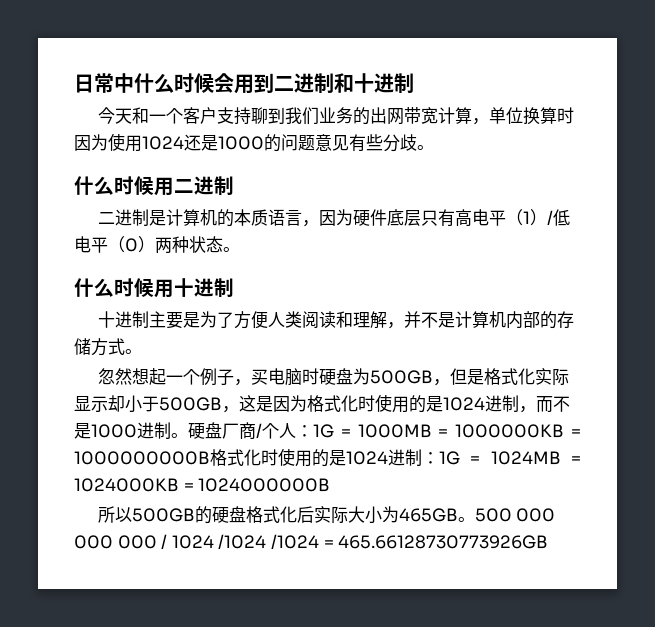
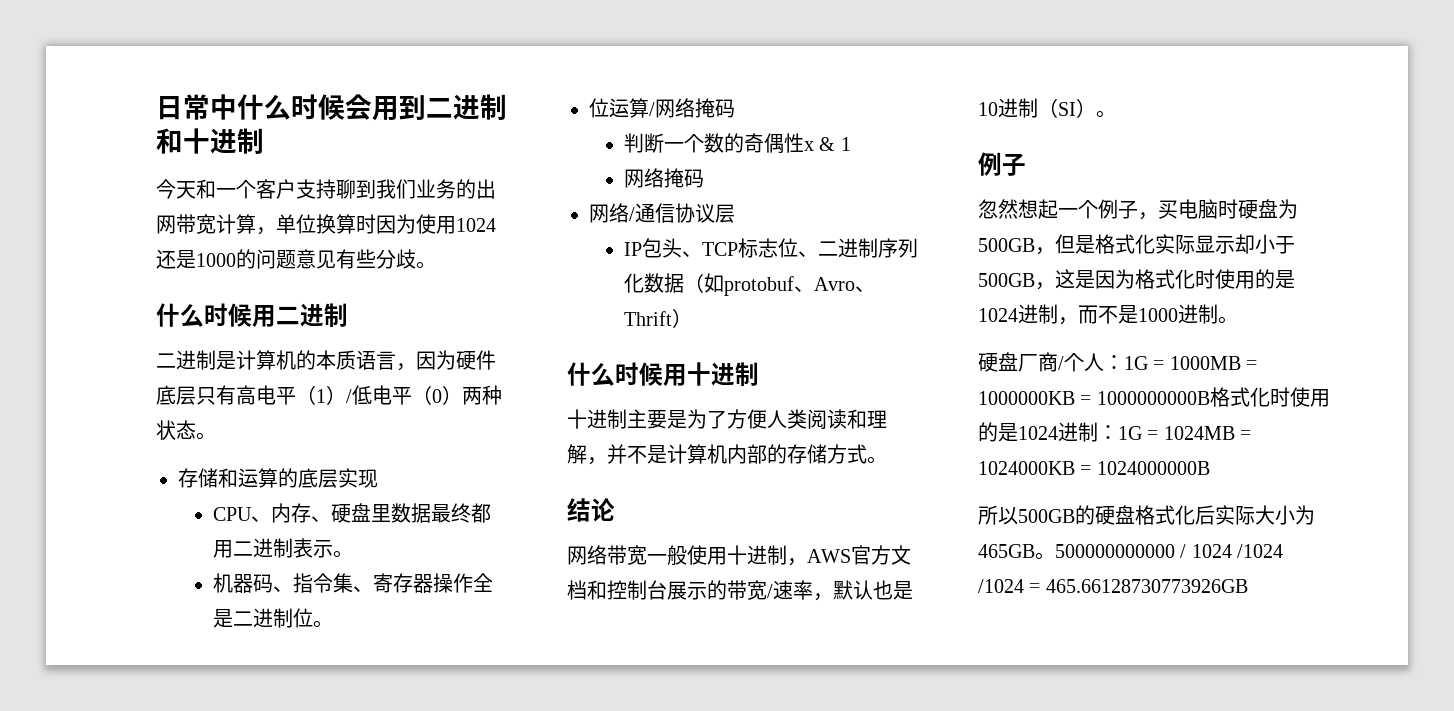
+ 存储和运算的底层实现
+ CPU、内存、硬盘里数据最终都用二进制表示。
+ 机器码、指令集、寄存器操作全是二进制位。
+ 位运算/网络掩码
+ 判断一个数的奇偶性x & 1
+ 网络掩码
+ 网络/通信协议层
+ IP包头、TCP标志位、二进制序列化数据（如protobuf、Avro、Thrift）
+ 结论
+ 网络带宽一般使用十进制，AWS官方文档和控制台展示的带宽/速率，默认也是10进制（SI）。
+ 例子
- 忽然想起一个例子，买电脑时硬盘为500GB，但是格式化实际显示却小于500GB，这是因为格式化时使用的是1024进制，而不是1000进制。硬盘厂商/个人：1G = 1000MB = 1000000KB = 1000000000B格式化时使用的是1024进制：1G = 1024MB = 1024000KB = 1024000000B
+ 忽然想起一个例子，买电脑时硬盘为500GB，但是格式化实际显示却小于500GB，这是因为格式化时使用的是1024进制，而不是1000进制。
+ 硬盘厂商/个人：1G = 1000MB = 1000000KB = 1000000000B格式化时使用的是1024进制：1G = 1024MB = 1024000KB = 1024000000B
- 500 000 000 000 / 1024 /1024 /1024 = 465.66128730773926GB
+ 500000000000 / 1024 /1024 /1024 = 465.66128730773926GB

